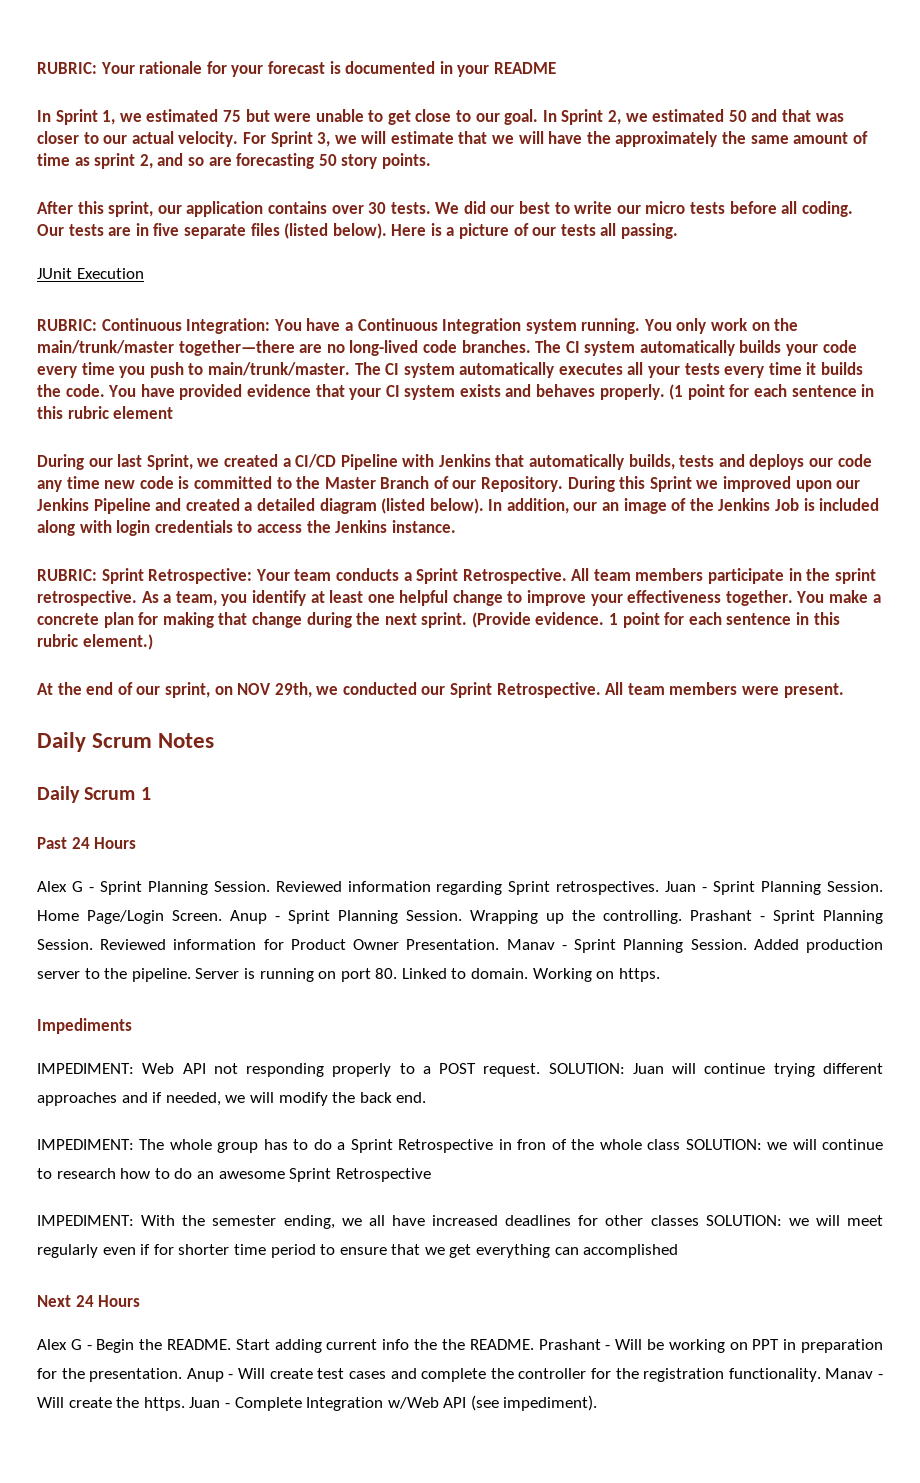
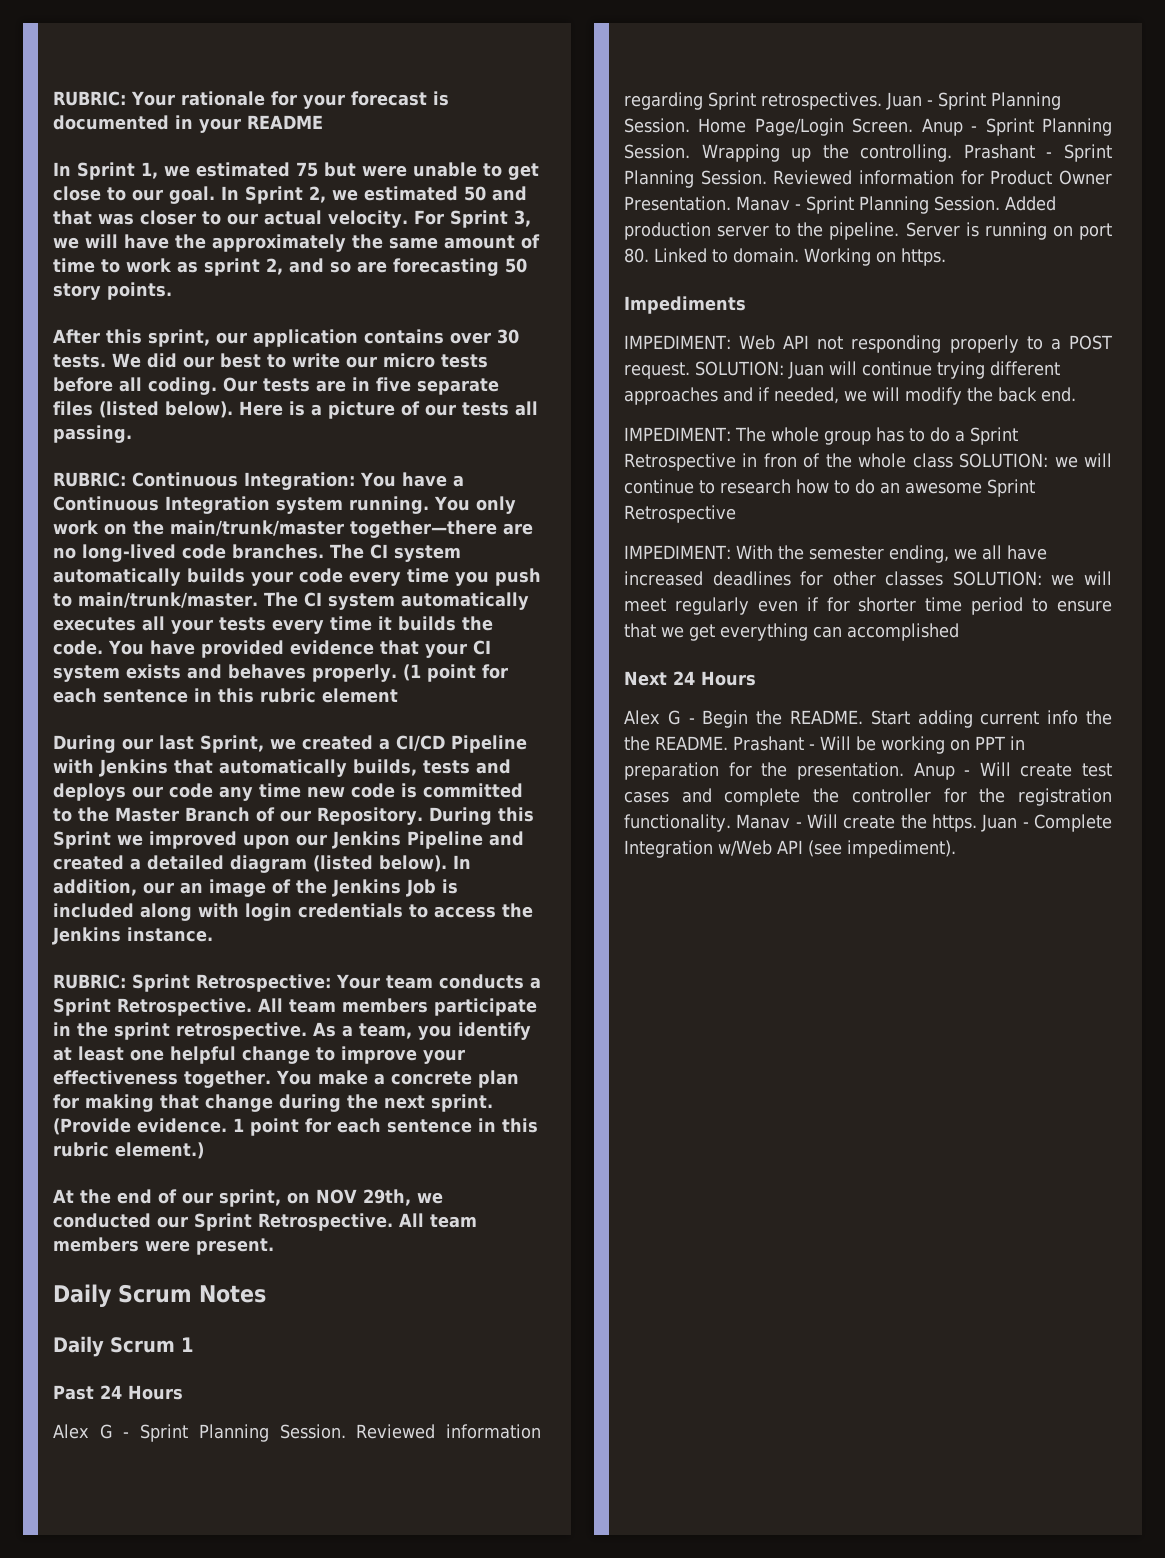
- For Sprint 3, we will estimate that we will have the approximately the same amount of time as sprint 2, and so are forecasting 50 story points.
+ For Sprint 3, we will have the approximately the same amount of time to work as sprint 2, and so are forecasting 50 story points.
- JUnit Execution

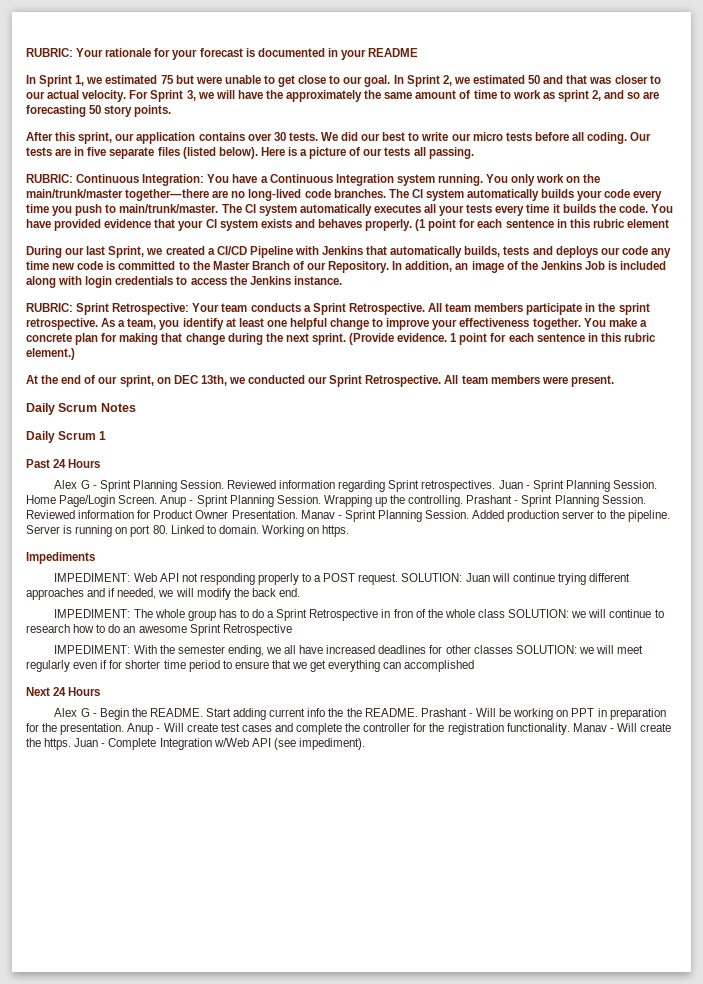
- During this Sprint we improved upon our Jenkins Pipeline and created a detailed diagram (listed below).
- In addition, our an image of the Jenkins Job is included along with login credentials to access the Jenkins instance.
+ In addition, an image of the Jenkins Job is included along with login credentials to access the Jenkins instance.
- At the end of our sprint, on NOV 29th, we conducted our Sprint Retrospective.
+ At the end of our sprint, on DEC 13th, we conducted our Sprint Retrospective.

